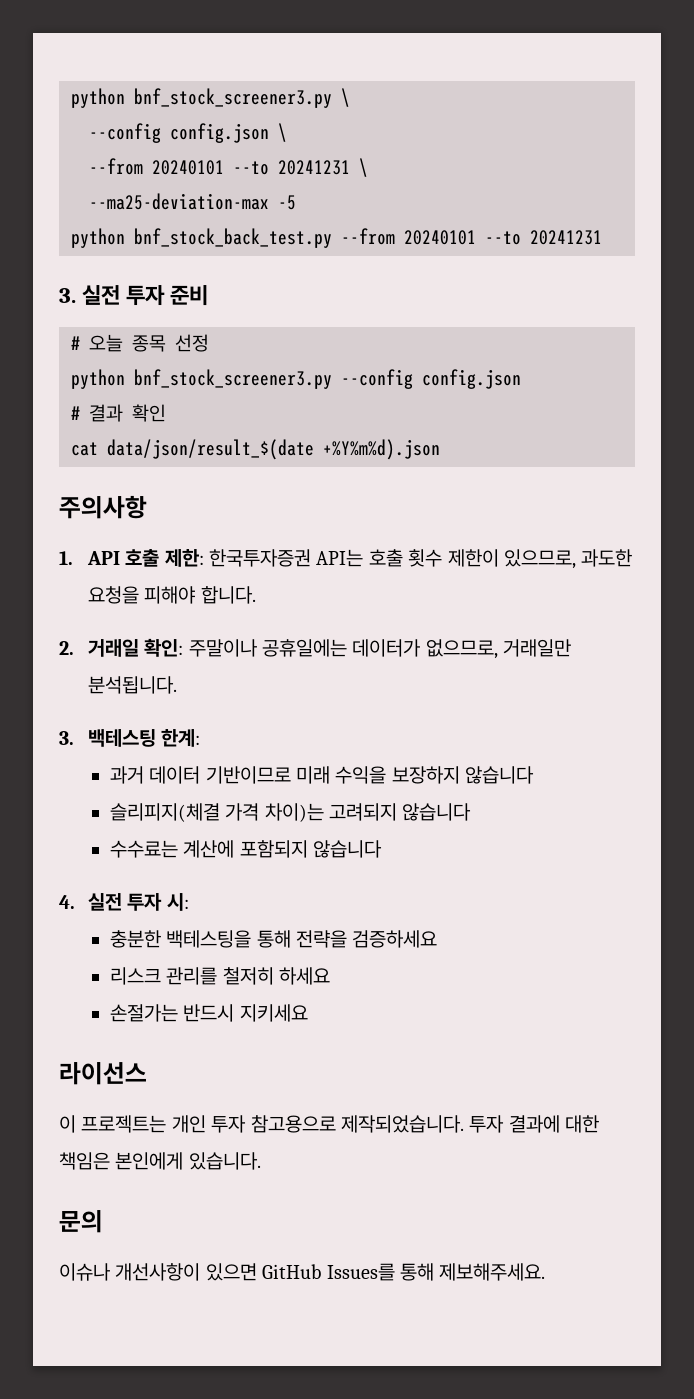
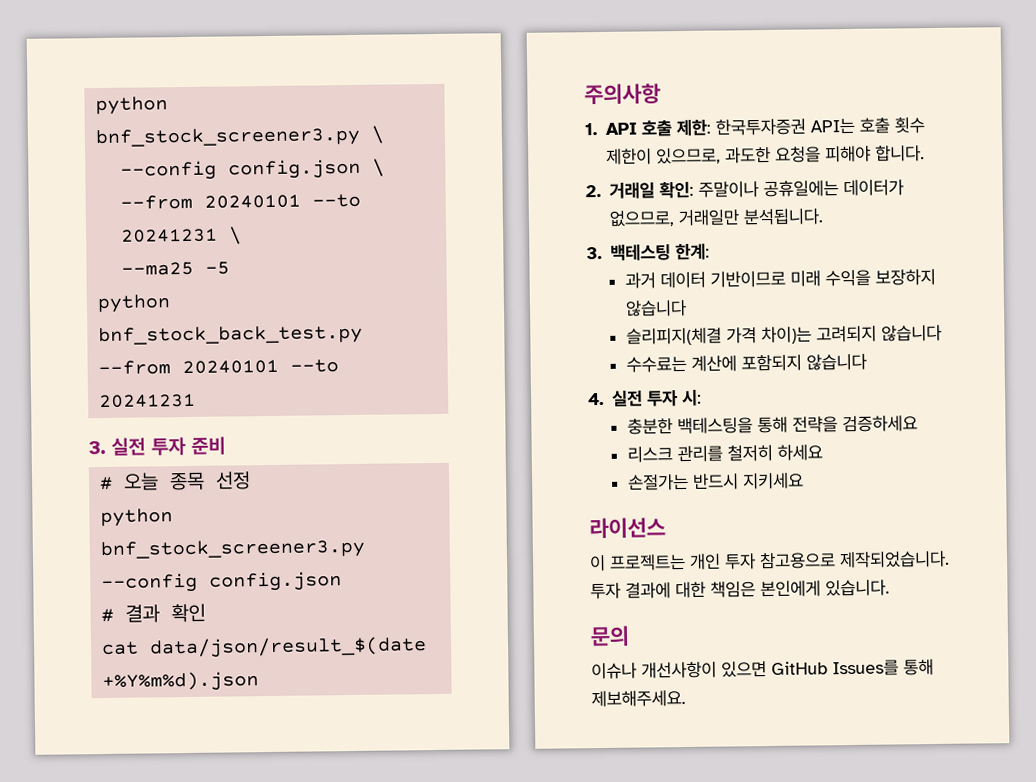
- --ma25-deviation-max -5
+ --ma25 -5

